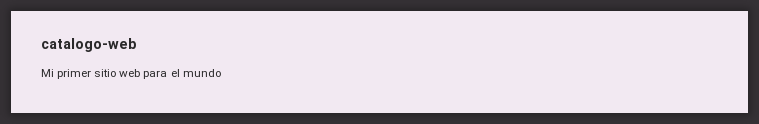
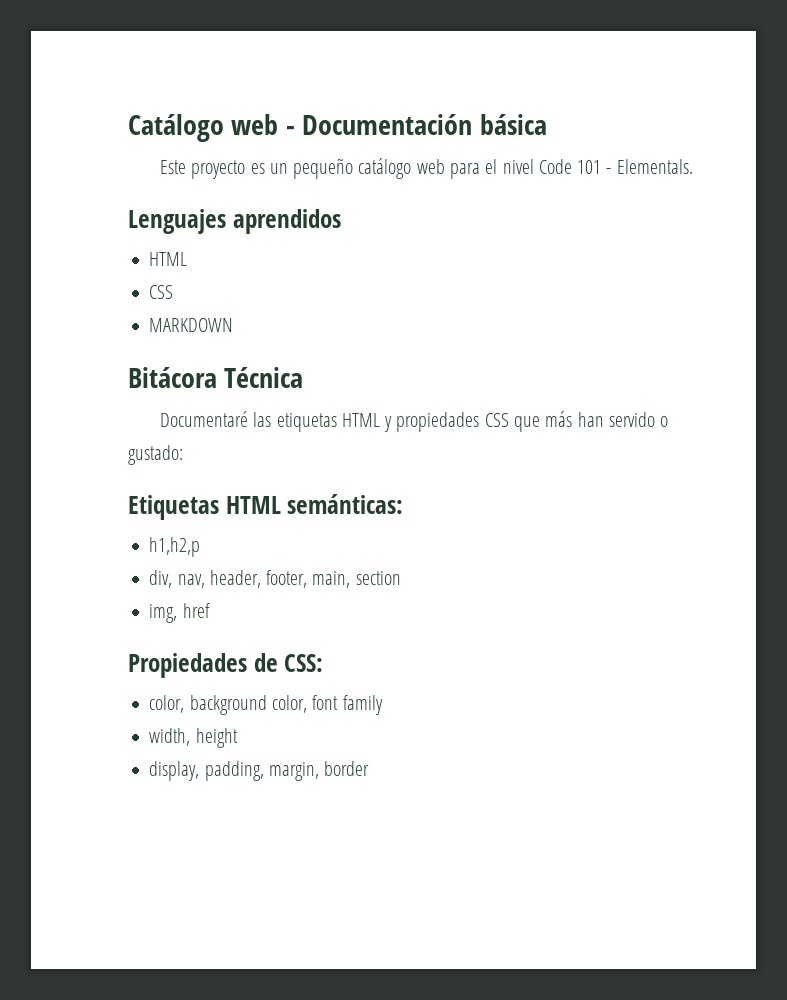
- catalogo-web
- Mi primer sitio web para el mundo
+ Catálogo web - Documentación básica
+ Este proyecto es un pequeño catálogo web para el nivel Code 101 - Elementals.
+ Lenguajes aprendidos
+ HTML
+ CSS
+ MARKDOWN
+ Bitácora Técnica
+ Documentaré las etiquetas HTML y propiedades CSS que más han servido o gustado:
+ Etiquetas HTML semánticas:
+ h1,h2,p
+ div, nav, header, footer, main, section
+ img, href
+ Propiedades de CSS:
+ color, background color, font family
+ width, height
+ display, padding, margin, border

